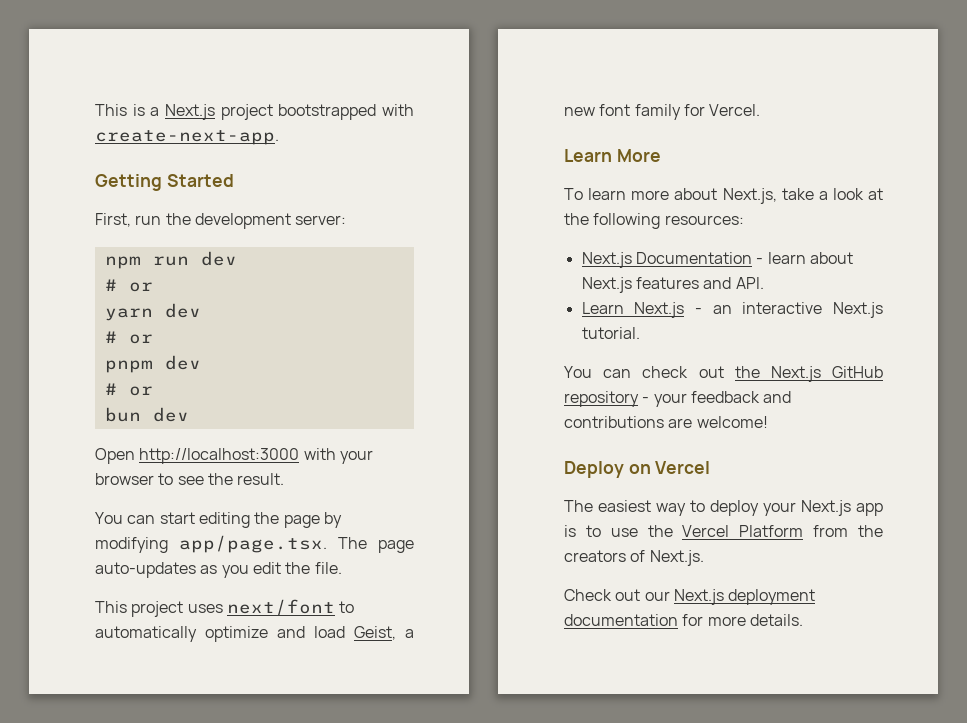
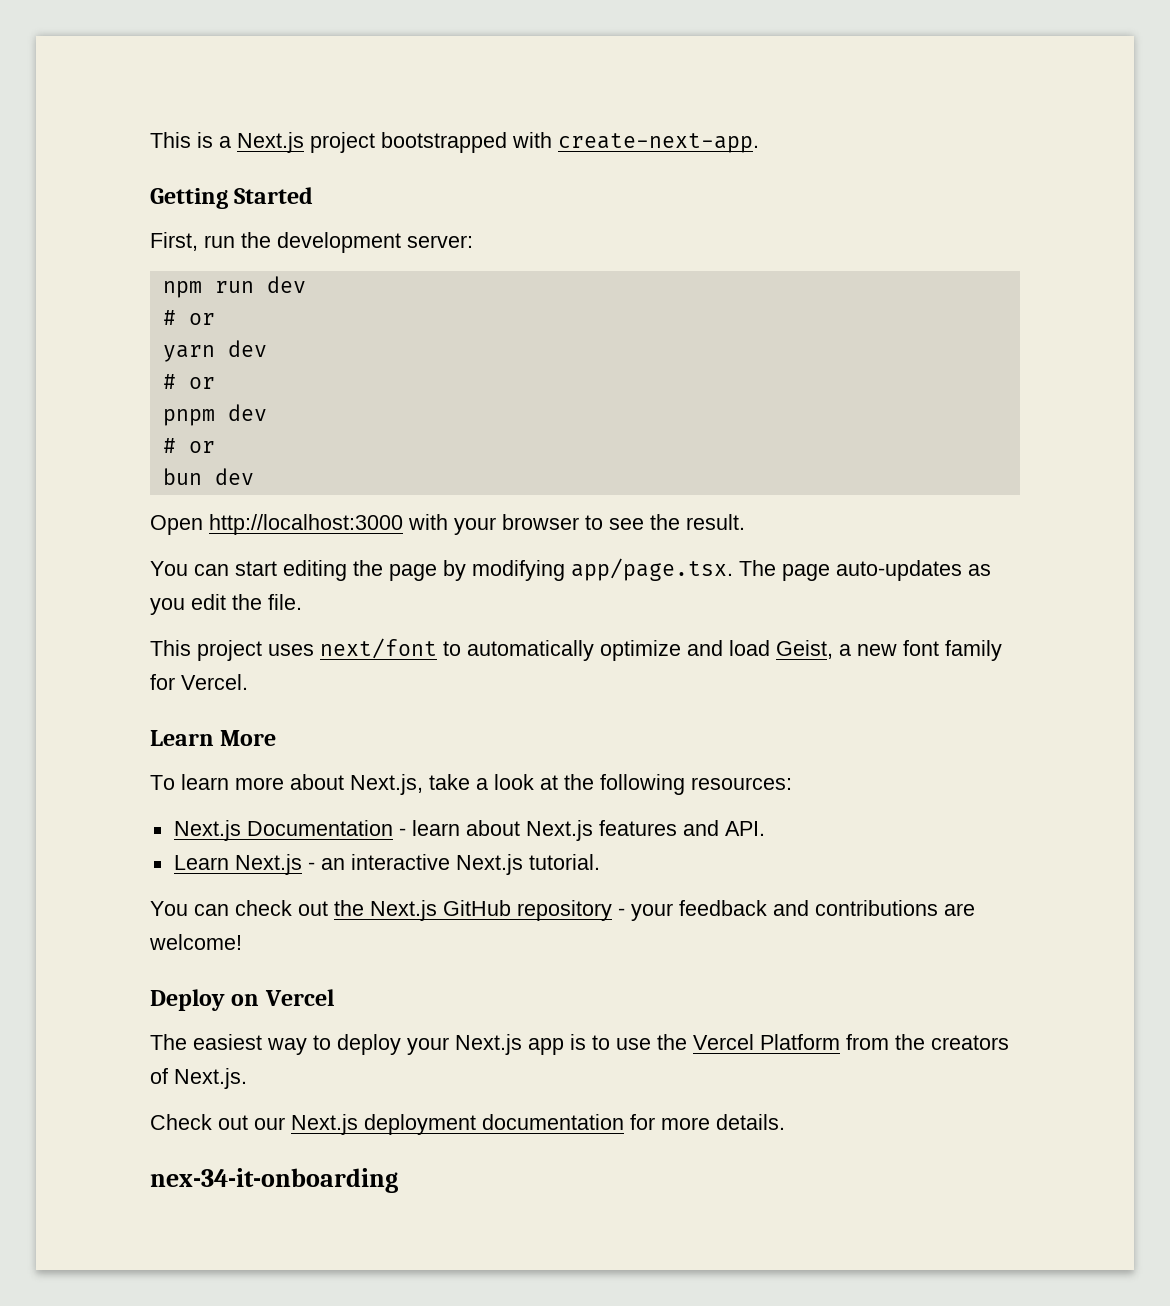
+ nex-34-it-onboarding

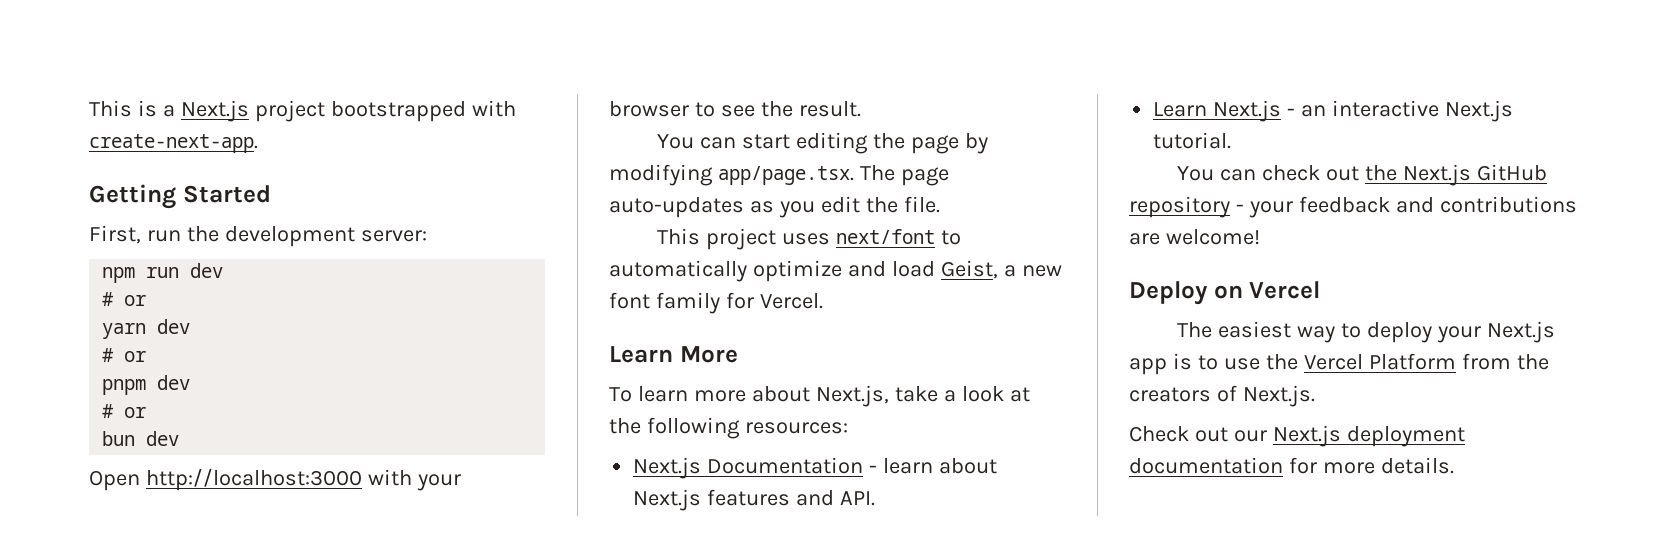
- nex-34-it-onboarding

